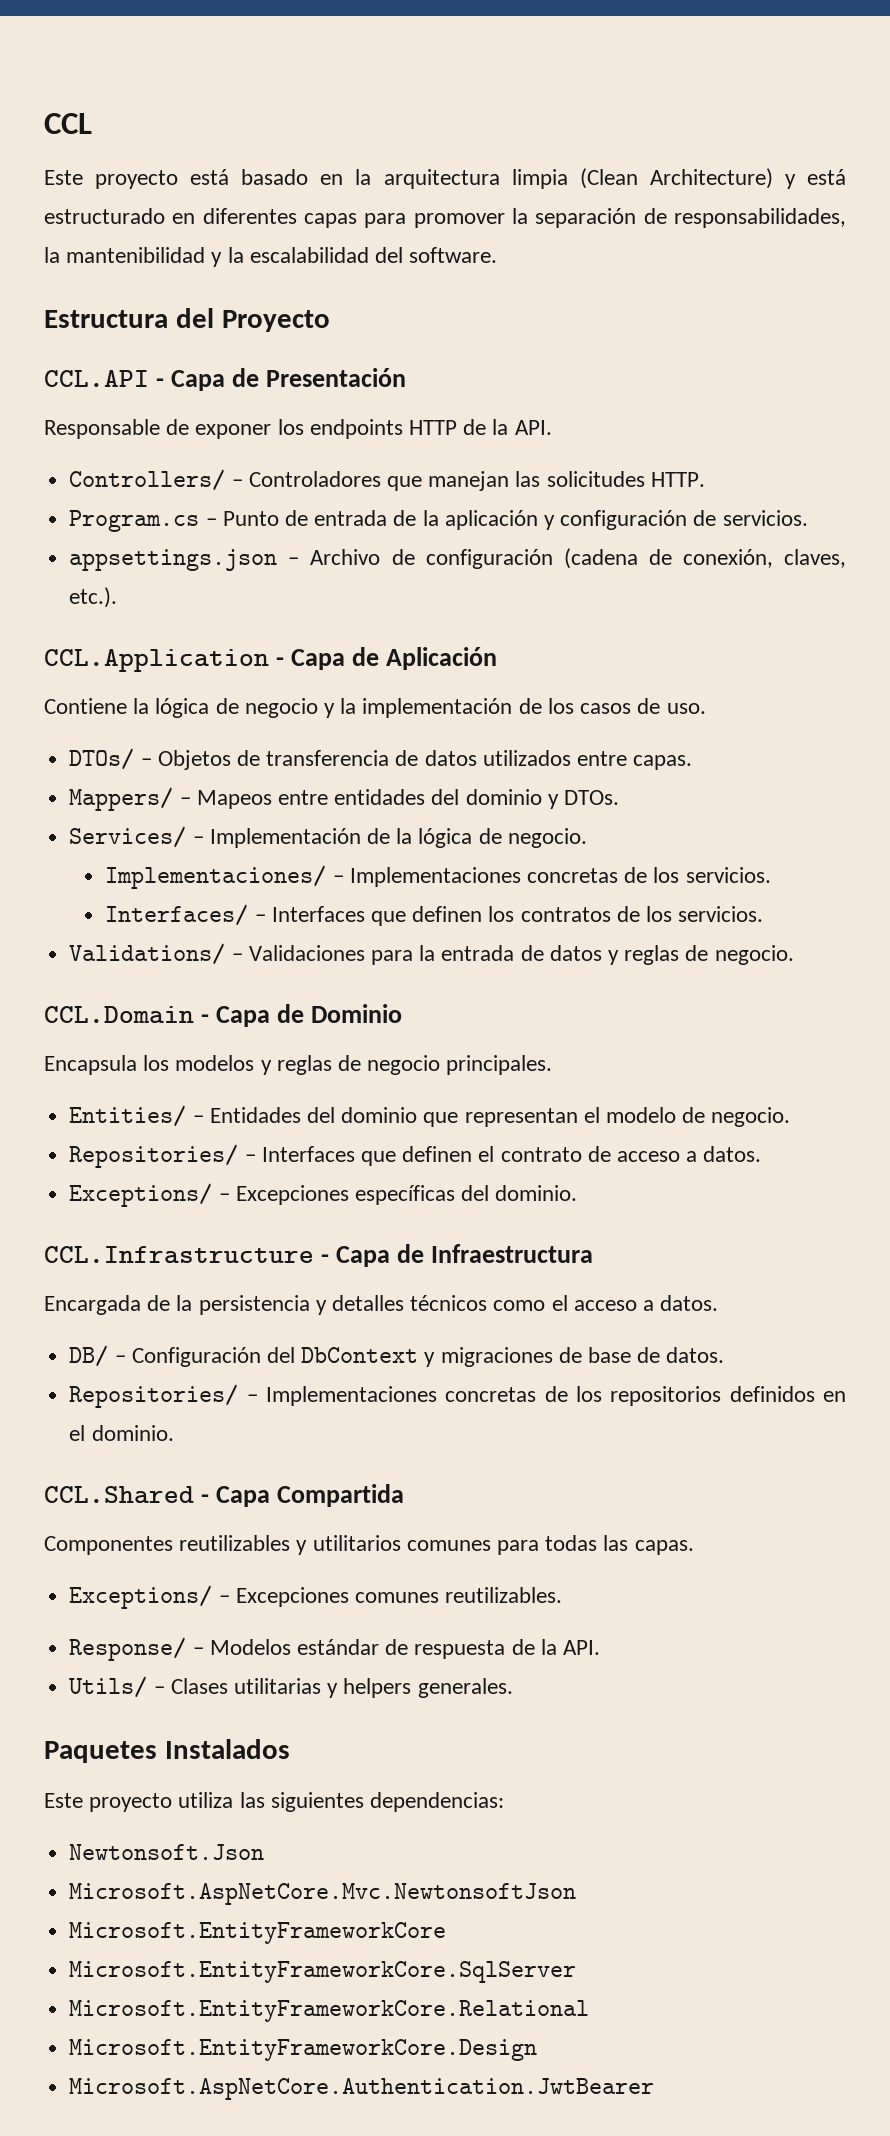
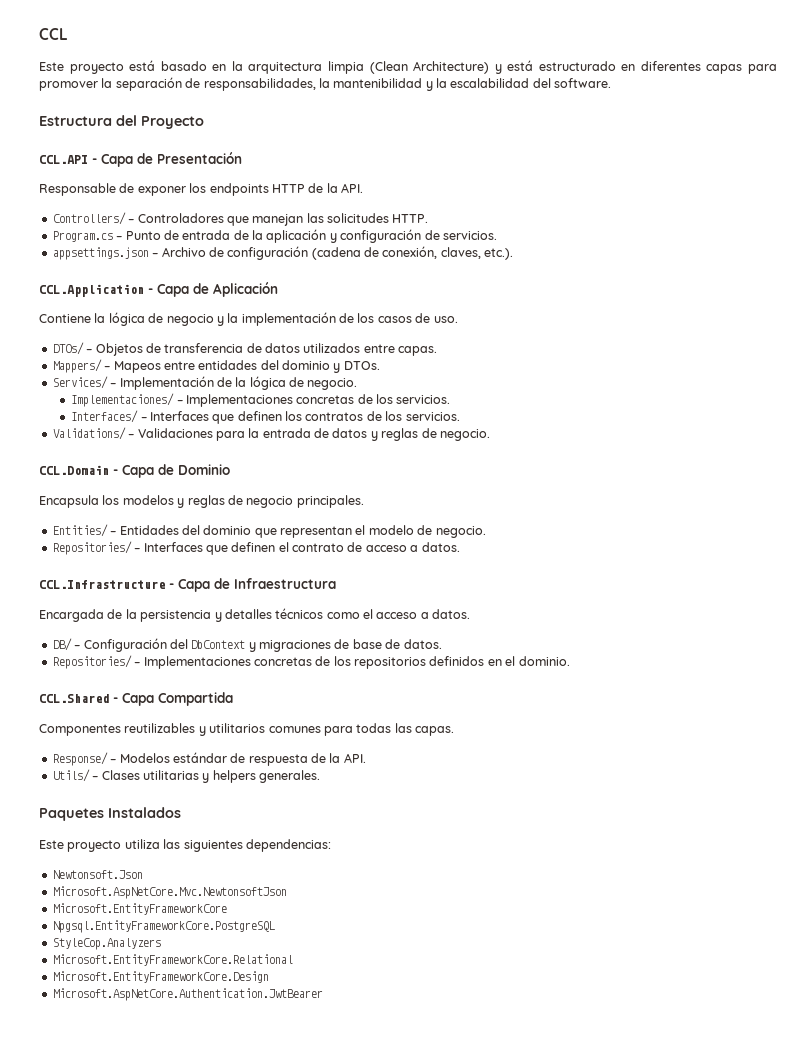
- Exceptions/ – Excepciones específicas del dominio.
- Exceptions/ – Excepciones comunes reutilizables.
- Microsoft.EntityFrameworkCore.SqlServer
+ Npgsql.EntityFrameworkCore.PostgreSQL
+ StyleCop.Analyzers

